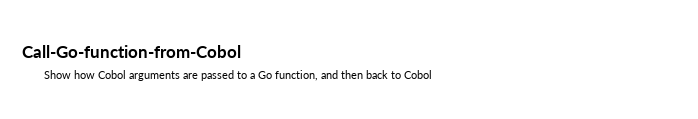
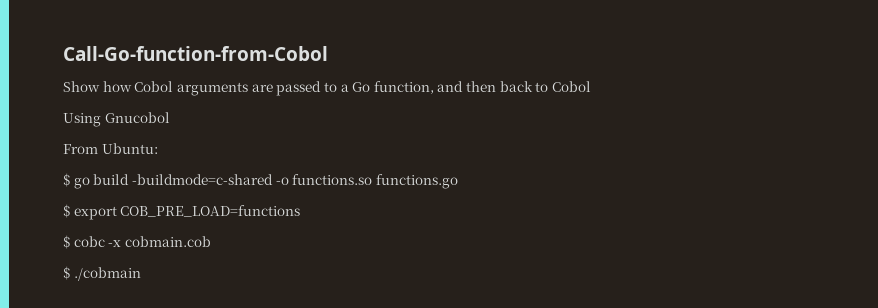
+ Using Gnucobol
+ From Ubuntu:
+ $ go build -buildmode=c-shared -o functions.so functions.go
+ $ export COB_PRE_LOAD=functions
+ $ cobc -x cobmain.cob
+ $ ./cobmain

